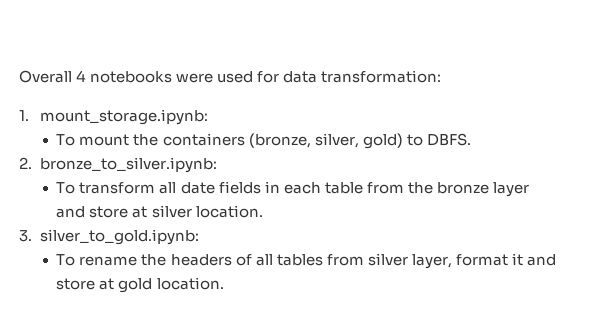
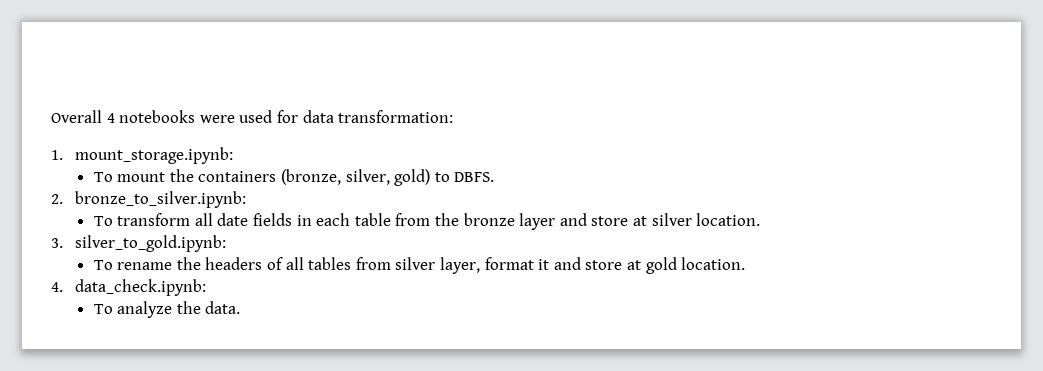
+ 4. data_check.ipynb:
+ To analyze the data.

